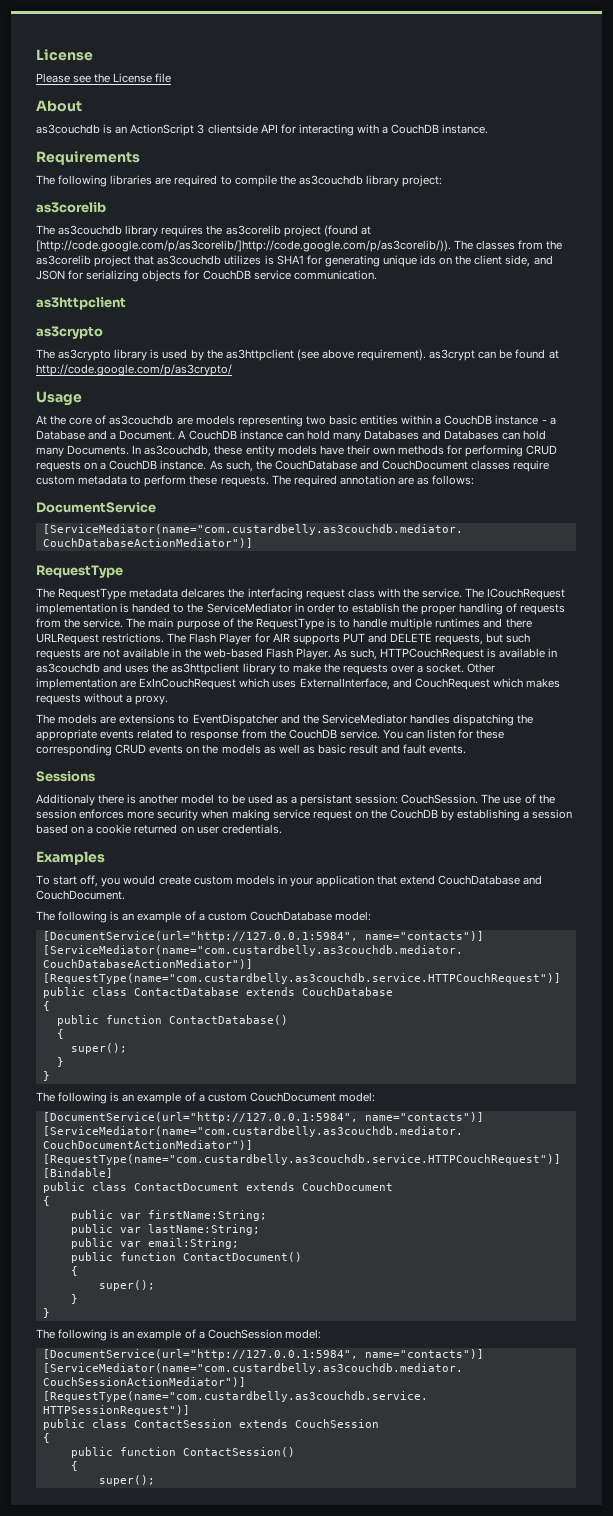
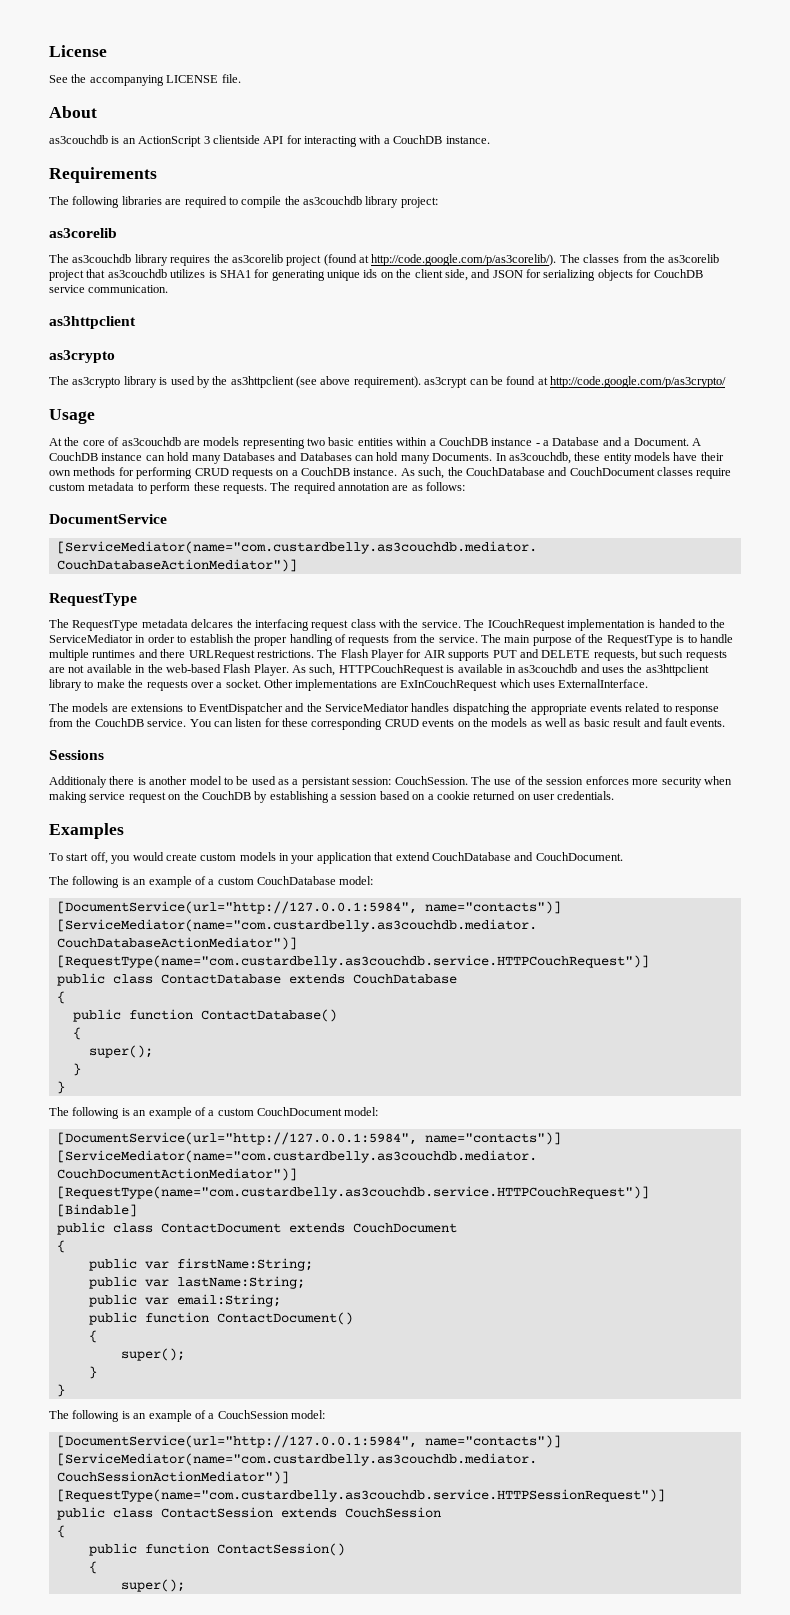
- Please see the License file
+ See the accompanying LICENSE file.
- The as3couchdb library requires the as3corelib project (found at [http://code.google.com/p/as3corelib/]http://code.google.com/p/as3corelib/)). The classes from the as3corelib project that as3couchdb utilizes is SHA1 for generating unique ids on the client side, and JSON for serializing objects for CouchDB service communication.
+ The as3couchdb library requires the as3corelib project (found at http://code.google.com/p/as3corelib/). The classes from the as3corelib project that as3couchdb utilizes is SHA1 for generating unique ids on the client side, and JSON for serializing objects for CouchDB service communication.
- Other implementation are ExInCouchRequest which uses ExternalInterface, and CouchRequest which makes requests without a proxy.
+ Other implementations are ExInCouchRequest which uses ExternalInterface.

